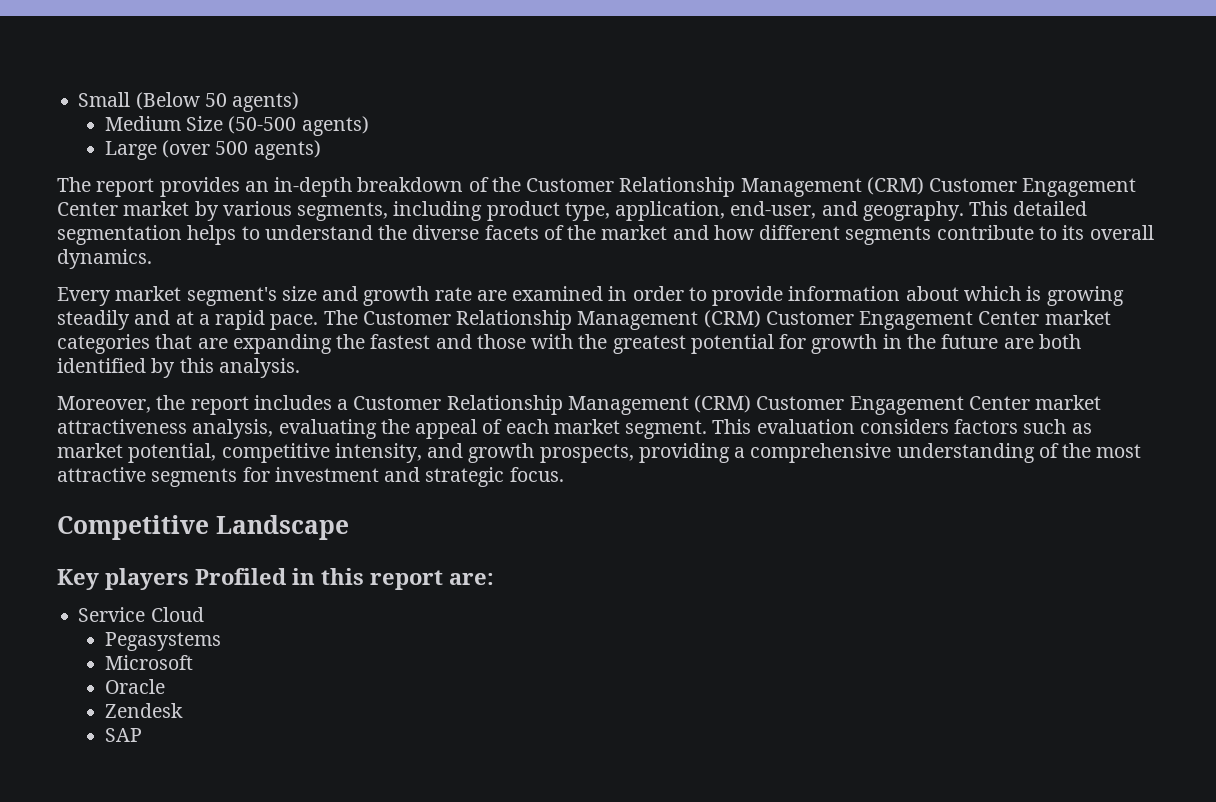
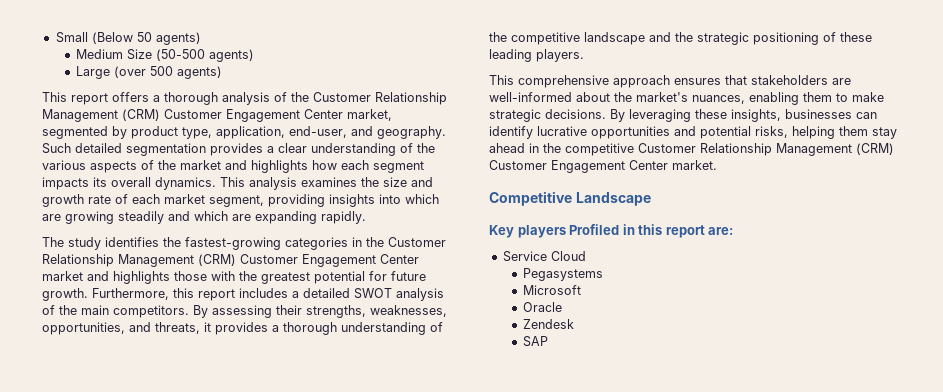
- The report provides an in-depth breakdown of the Customer Relationship Management (CRM) Customer Engagement Center market by various segments, including product type, application, end-user, and geography.
+ This report offers a thorough analysis of the Customer Relationship Management (CRM) Customer Engagement Center market, segmented by product type, application, end-user, and geography.
- This detailed segmentation helps to understand the diverse facets of the market and how different segments contribute to its overall dynamics.
- Every market segment's size and growth rate are examined in order to provide information about which is growing steadily and at a rapid pace. The Customer Relationship Management (CRM) Customer Engagement Center market categories that are expanding the fastest and those with the greatest potential for growth in the future are both identified by this analysis.
- Moreover, the report includes a Customer Relationship Management (CRM) Customer Engagement Center market attractiveness analysis, evaluating the appeal of each market segment. This evaluation considers factors such as market potential, competitive intensity, and growth prospects, providing a comprehensive understanding of the most attractive segments for investment and strategic focus.
+ Such detailed segmentation provides a clear understanding of the various aspects of the market and highlights how each segment impacts its overall dynamics. This analysis examines the size and growth rate of each market segment, providing insights into which are growing steadily and which are expanding rapidly.
+ The study identifies the fastest-growing categories in the Customer Relationship Management (CRM) Customer Engagement Center market and highlights those with the greatest potential for future growth. Furthermore, this report includes a detailed SWOT analysis of the main competitors. By assessing their strengths, weaknesses, opportunities, and threats, it provides a thorough understanding of the competitive landscape and the strategic positioning of these leading players.
+ This comprehensive approach ensures that stakeholders are well-informed about the market's nuances, enabling them to make strategic decisions. By leveraging these insights, businesses can identify lucrative opportunities and potential risks, helping them stay ahead in the competitive Customer Relationship Management (CRM) Customer Engagement Center market.

